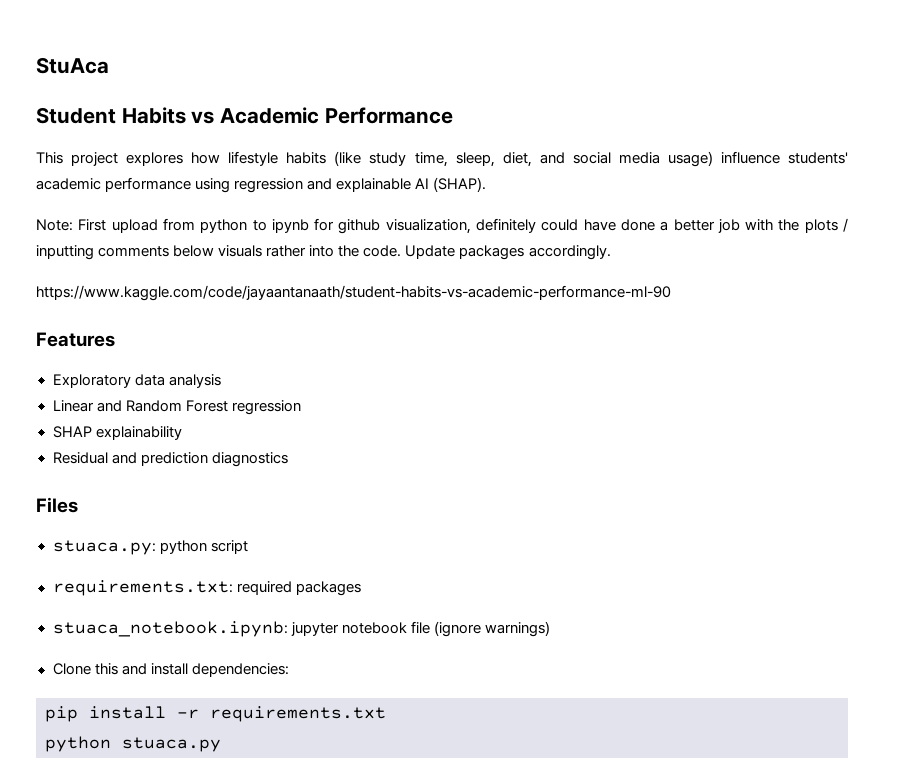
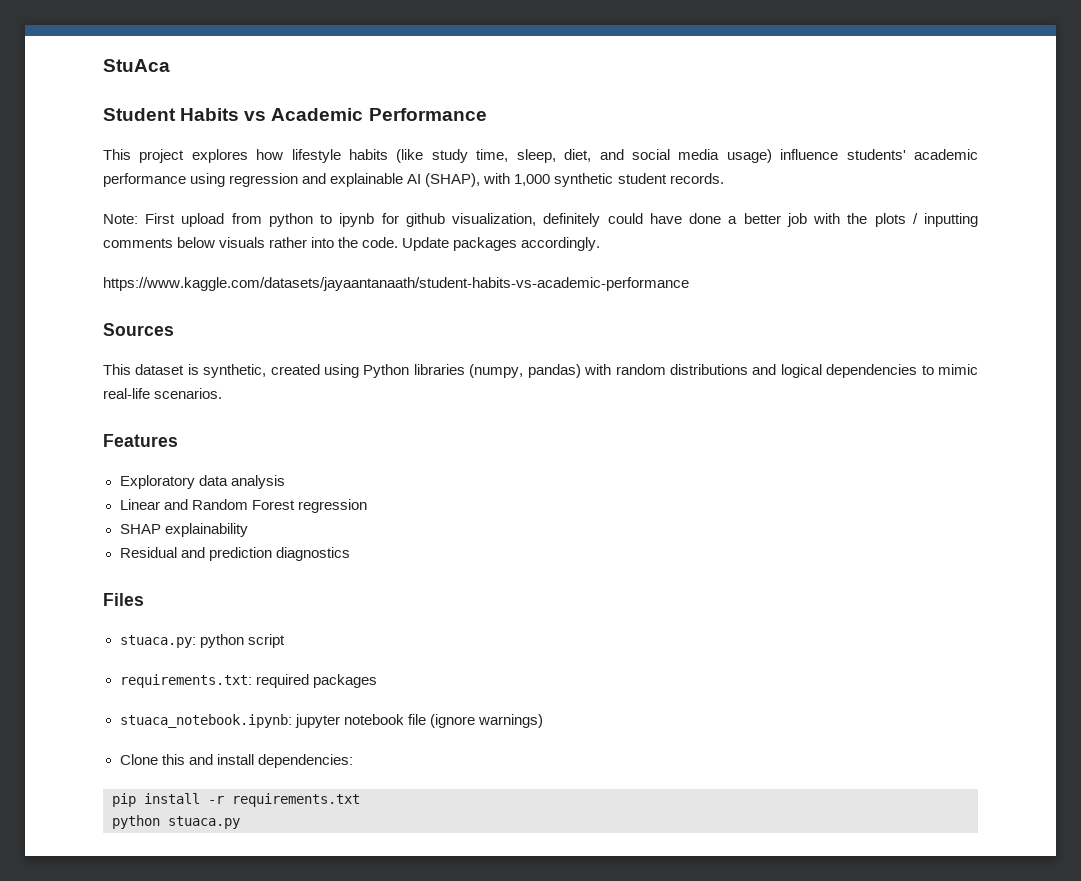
- This project explores how lifestyle habits (like study time, sleep, diet, and social media usage) influence students' academic performance using regression and explainable AI (SHAP).
+ This project explores how lifestyle habits (like study time, sleep, diet, and social media usage) influence students' academic performance using regression and explainable AI (SHAP), with 1,000 synthetic student records.
- https://www.kaggle.com/code/jayaantanaath/student-habits-vs-academic-performance-ml-90
+ https://www.kaggle.com/datasets/jayaantanaath/student-habits-vs-academic-performance
+ Sources
+ This dataset is synthetic, created using Python libraries (numpy, pandas) with random distributions and logical dependencies to mimic real-life scenarios.

